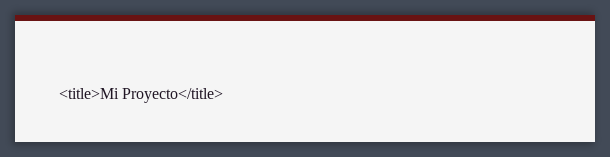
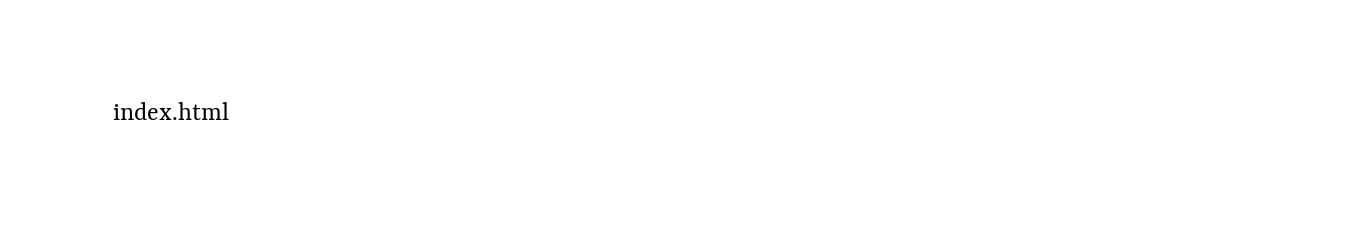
- <title>Mi Proyecto</title>
+ index.html

